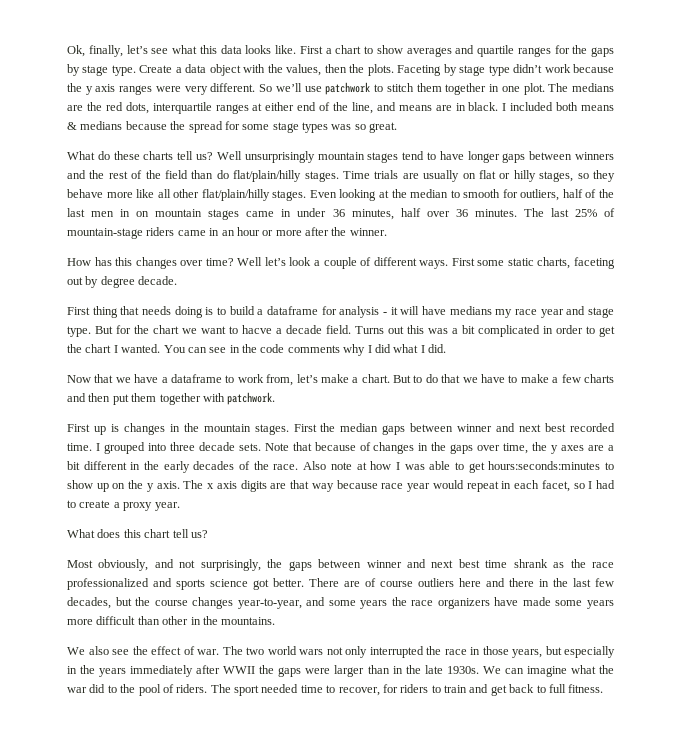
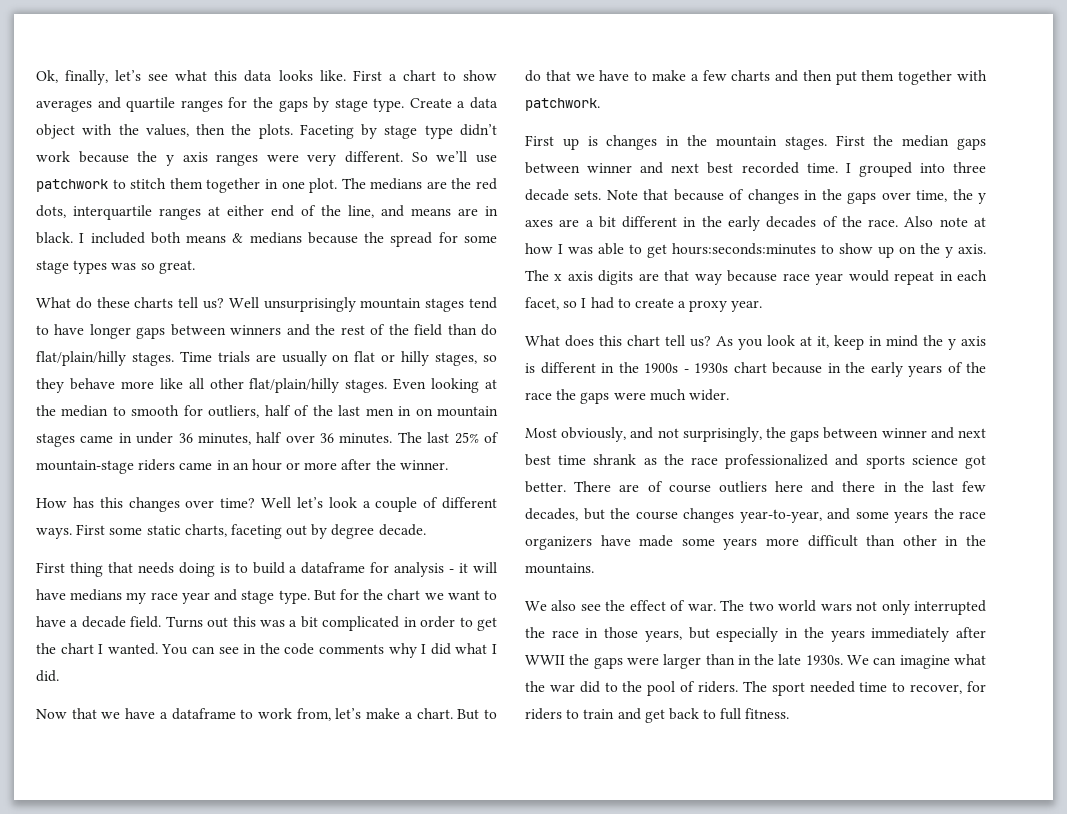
- But for the chart we want to hacve a decade field.
+ But for the chart we want to have a decade field.
+ As you look at it, keep in mind the y axis is different in the 1900s - 1930s chart because in the early years of the race the gaps were much wider.

